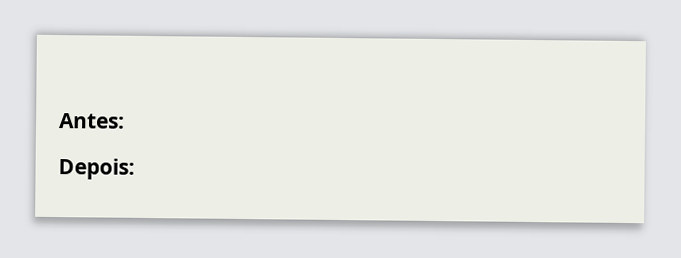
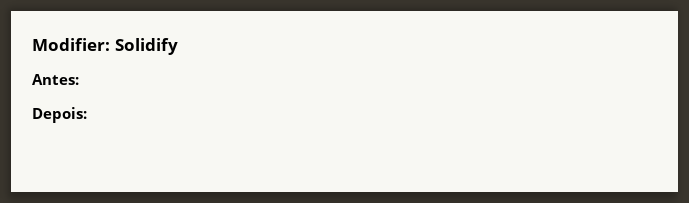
+ Modifier: Solidify

